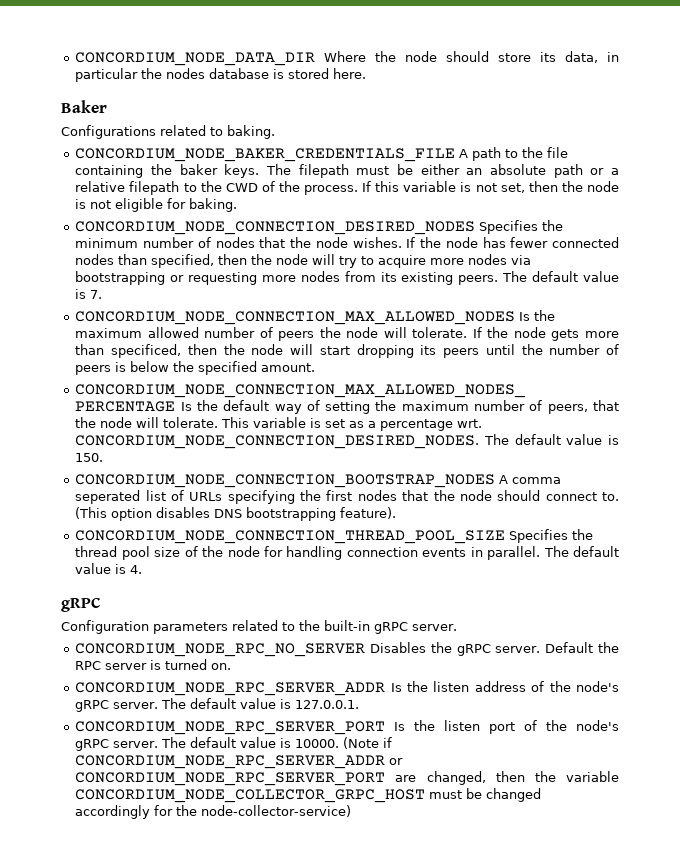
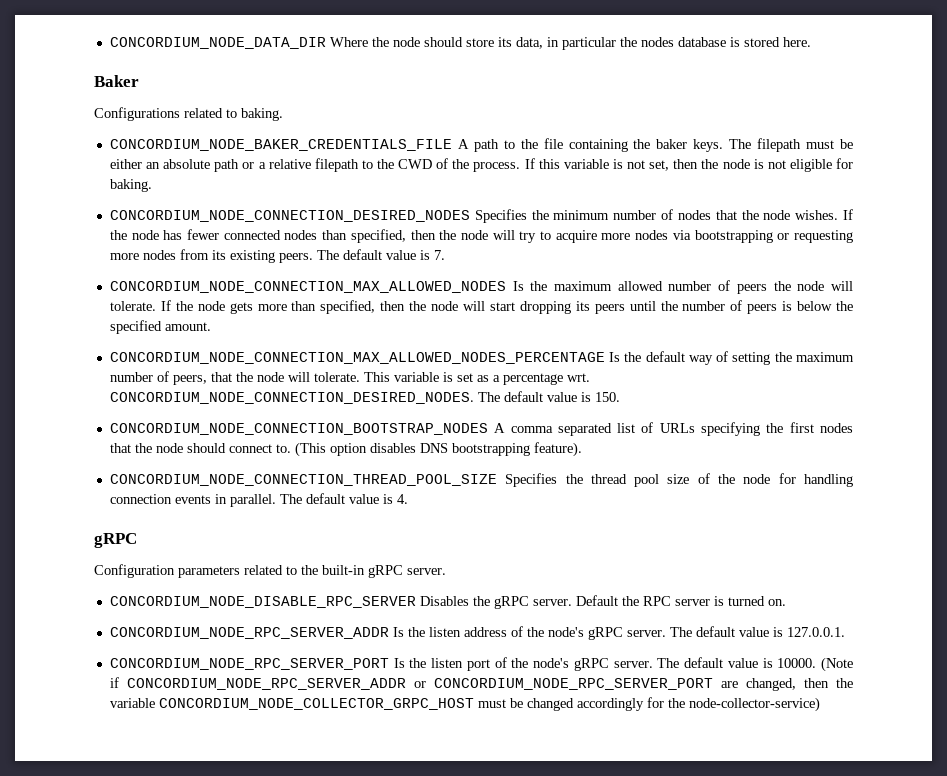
- If the node gets more than specificed, then the node will start dropping its peers until the number of peers is below the specified amount.
+ If the node gets more than specified, then the node will start dropping its peers until the number of peers is below the specified amount.
- CONCORDIUM_NODE_CONNECTION_BOOTSTRAP_NODES A comma seperated list of URLs specifying the first nodes that the node should connect to.
+ CONCORDIUM_NODE_CONNECTION_BOOTSTRAP_NODES A comma separated list of URLs specifying the first nodes that the node should connect to.
- CONCORDIUM_NODE_RPC_NO_SERVER Disables the gRPC server.
+ CONCORDIUM_NODE_DISABLE_RPC_SERVER Disables the gRPC server.

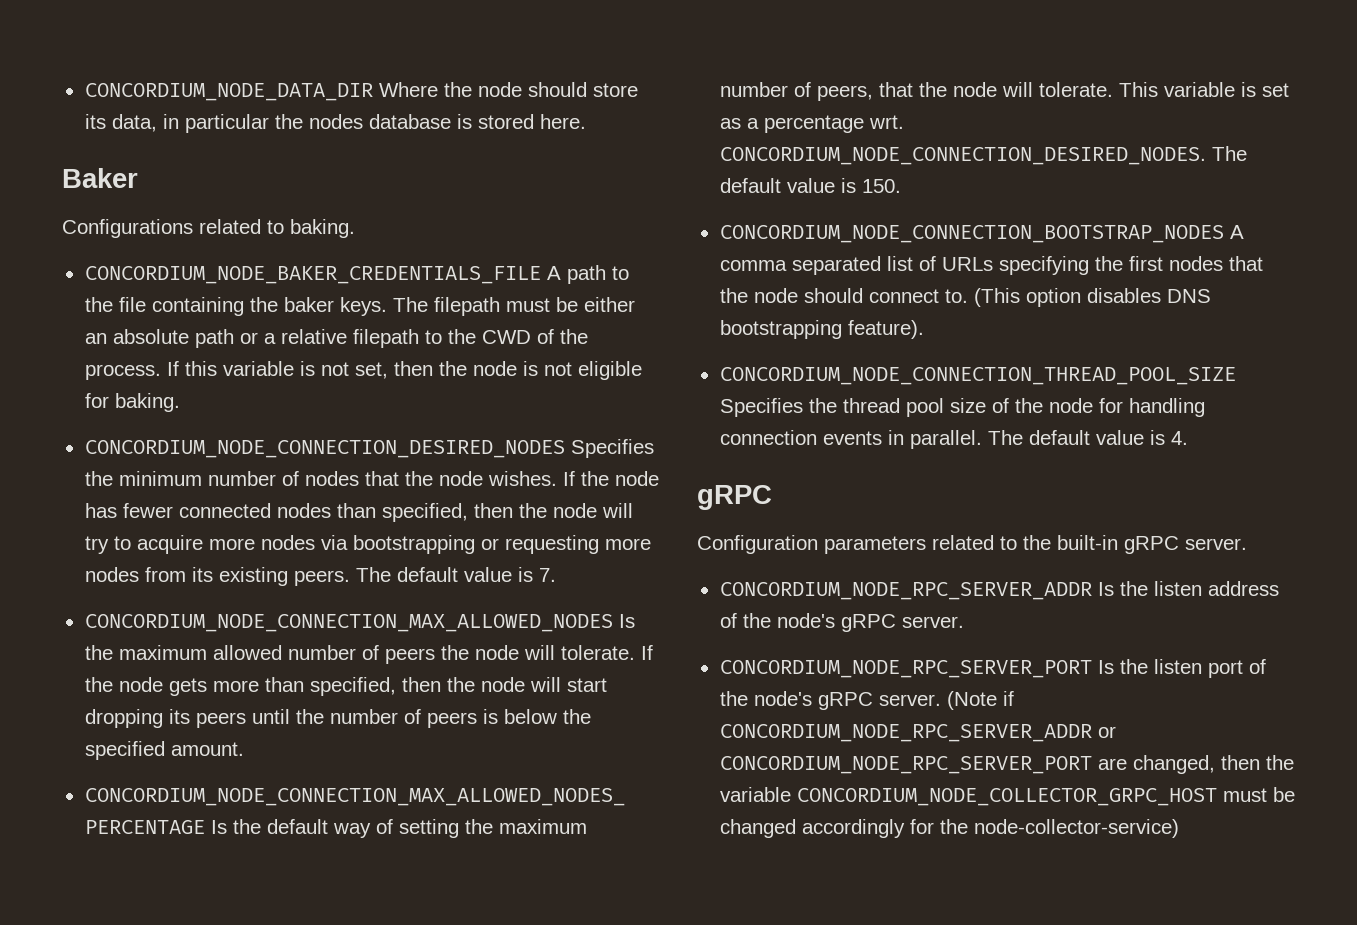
- CONCORDIUM_NODE_DISABLE_RPC_SERVER Disables the gRPC server. Default the RPC server is turned on.
- The default value is 127.0.0.1.
- The default value is 10000.

